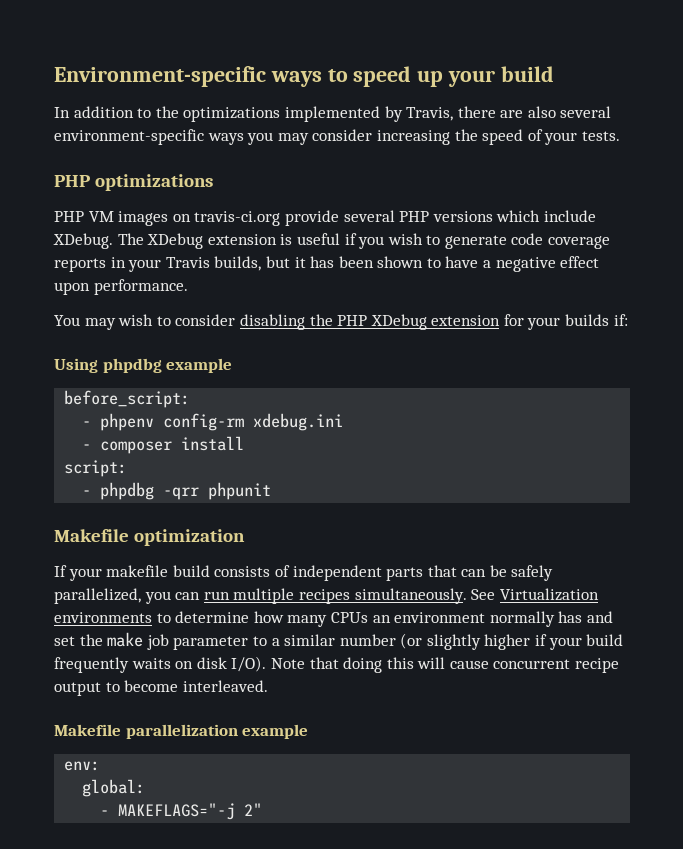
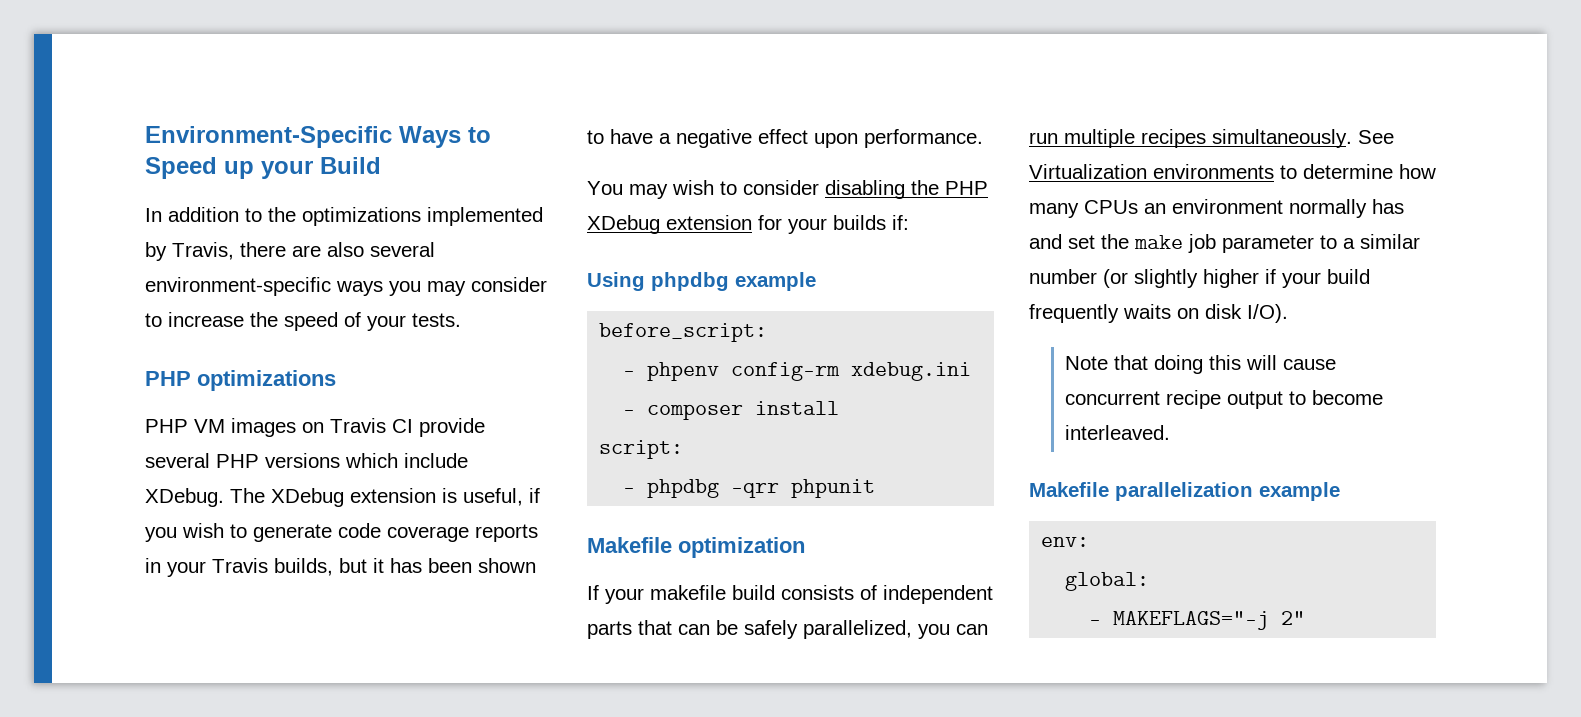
- Environment-specific ways to speed up your build
+ Environment-Specific Ways to Speed up your Build
- In addition to the optimizations implemented by Travis, there are also several environment-specific ways you may consider increasing the speed of your tests.
+ In addition to the optimizations implemented by Travis, there are also several environment-specific ways you may consider to increase the speed of your tests.
- PHP VM images on travis-ci.org provide several PHP versions which include XDebug.
+ PHP VM images on Travis CI provide several PHP versions which include XDebug.
- The XDebug extension is useful if you wish to generate code coverage reports in your Travis builds, but it has been shown to have a negative effect upon performance.
+ The XDebug extension is useful, if you wish to generate code coverage reports in your Travis builds, but it has been shown to have a negative effect upon performance.
- See Virtualization environments to determine how many CPUs an environment normally has and set the make job parameter to a similar number (or slightly higher if your build frequently waits on disk I/O). Note that doing this will cause concurrent recipe output to become interleaved.
+ See Virtualization environments to determine how many CPUs an environment normally has and set the make job parameter to a similar number (or slightly higher if your build frequently waits on disk I/O).
+ Note that doing this will cause concurrent recipe output to become interleaved.

